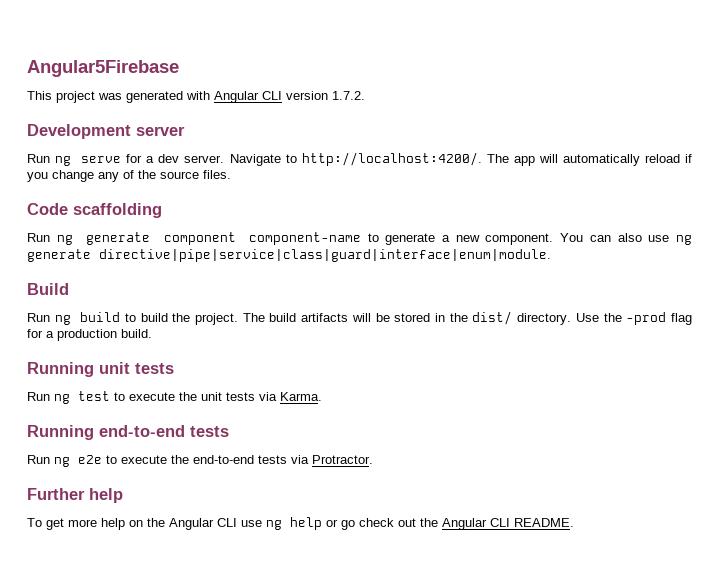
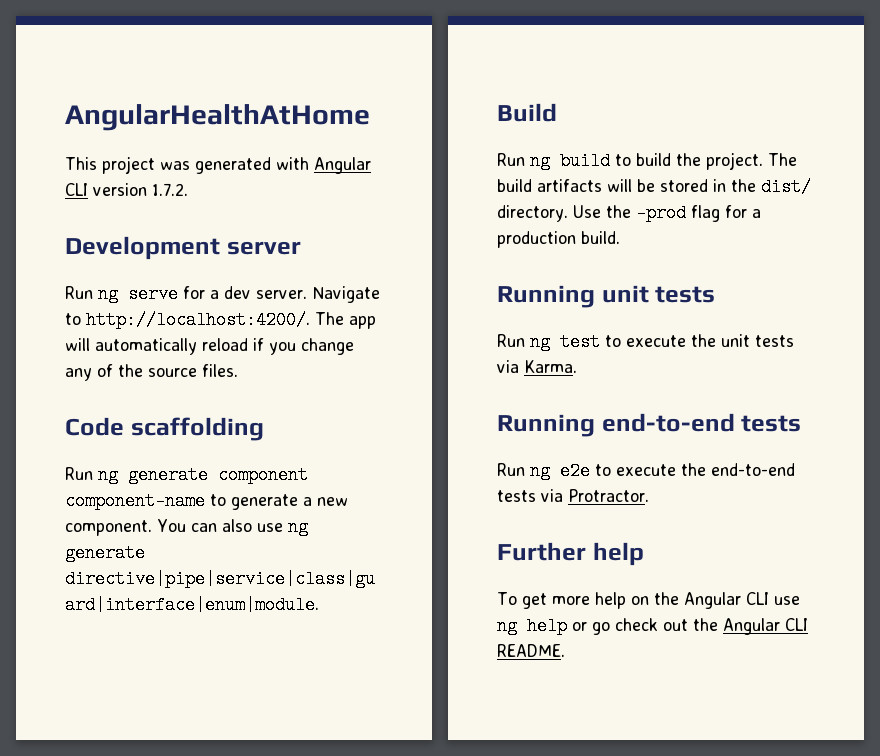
- Angular5Firebase
+ AngularHealthAtHome

